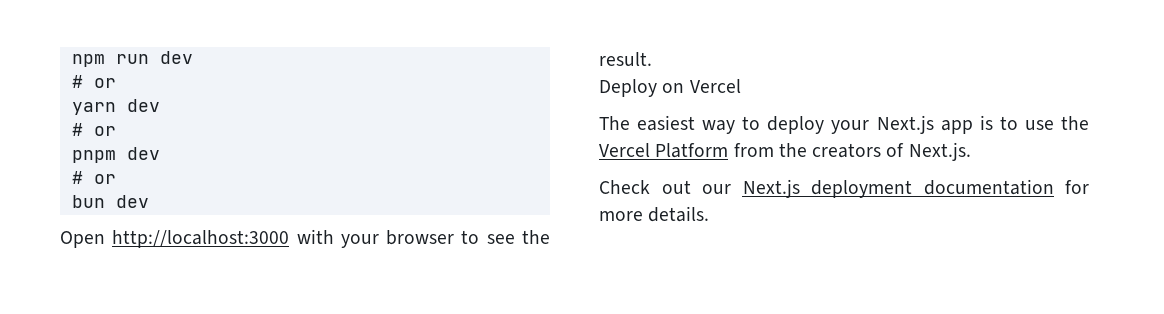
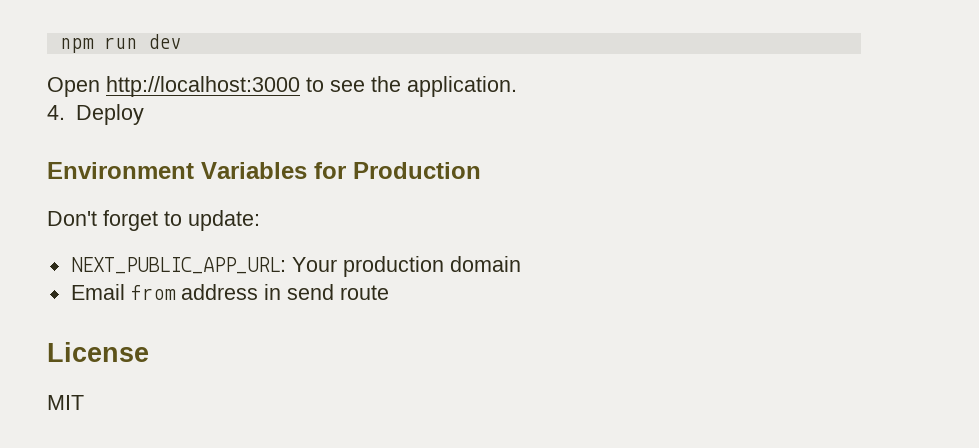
  npm run dev
- # or
- yarn dev
- # or
- pnpm dev
- # or
- bun dev
- Open http://localhost:3000 with your browser to see the result.
- Deploy on Vercel
- The easiest way to deploy your Next.js app is to use the Vercel Platform from the creators of Next.js.
- Check out our Next.js deployment documentation for more details.
+ Open http://localhost:3000 to see the application.
+ 4. Deploy
+ Environment Variables for Production
+ Don't forget to update:
+ NEXT_PUBLIC_APP_URL: Your production domain
+ Email from address in send route
+ License
+ MIT

